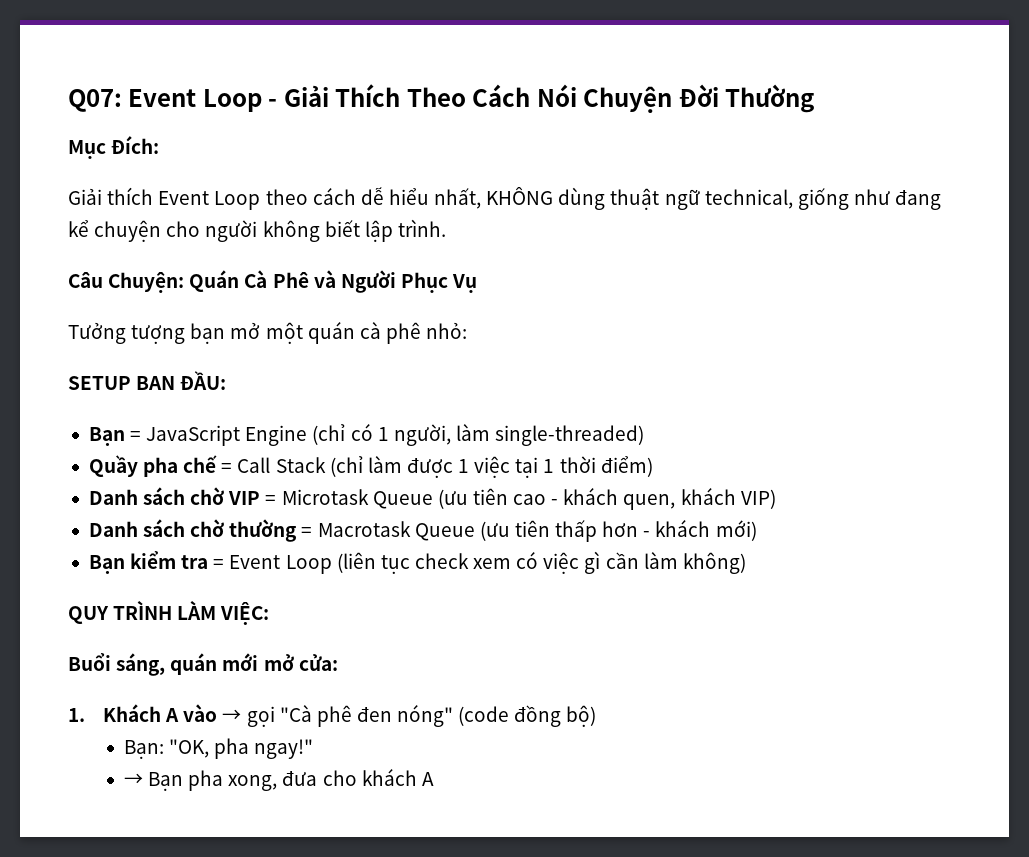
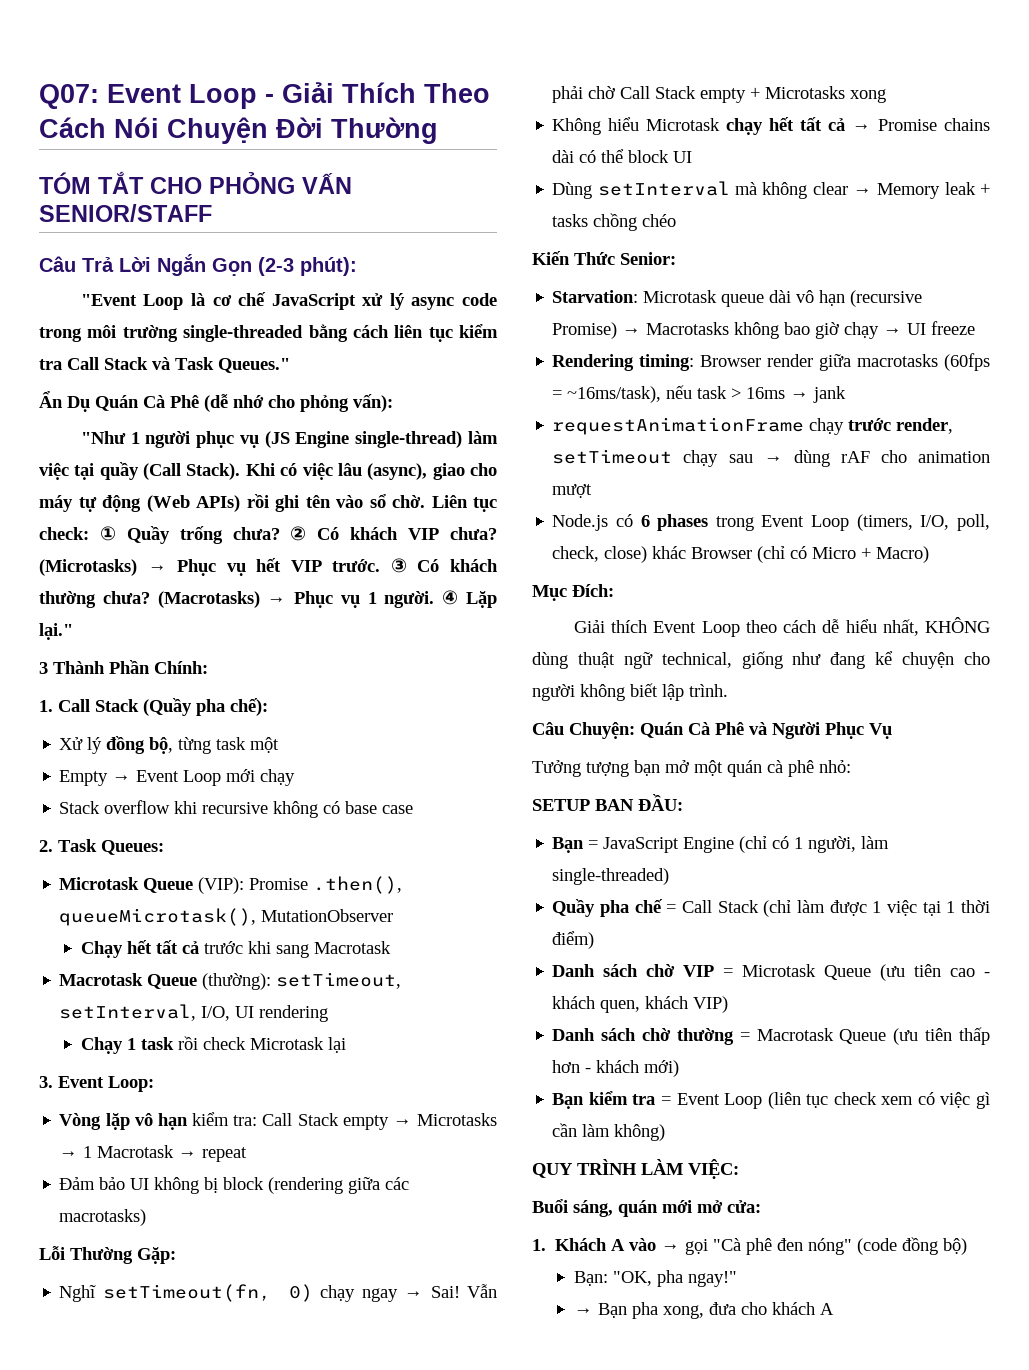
+ TÓM TẮT CHO PHỎNG VẤN SENIOR/STAFF
+ Câu Trả Lời Ngắn Gọn (2-3 phút):
+ "Event Loop là cơ chế JavaScript xử lý async code trong môi trường single-threaded bằng cách liên tục kiểm tra Call Stack và Task Queues."
+ Ẩn Dụ Quán Cà Phê (dễ nhớ cho phỏng vấn):
+ "Như 1 người phục vụ (JS Engine single-thread) làm việc tại quầy (Call Stack). Khi có việc lâu (async), giao cho máy tự động (Web APIs) rồi ghi tên vào sổ chờ. Liên tục check: ① Quầy trống chưa? ② Có khách VIP chưa? (Microtasks) → Phục vụ hết VIP trước. ③ Có khách thường chưa? (Macrotasks) → Phục vụ 1 người. ④ Lặp lại."
+ 3 Thành Phần Chính:
+ 1. Call Stack (Quầy pha chế):
+ Xử lý đồng bộ, từng task một
+ Empty → Event Loop mới chạy
+ Stack overflow khi recursive không có base case
+ 2. Task Queues:
+ Microtask Queue (VIP): Promise .then(), queueMicrotask(), MutationObserver
+ Chạy hết tất cả trước khi sang Macrotask
+ Macrotask Queue (thường): setTimeout, setInterval, I/O, UI rendering
+ Chạy 1 task rồi check Microtask lại
+ 3. Event Loop:
+ Vòng lặp vô hạn kiểm tra: Call Stack empty → Microtasks → 1 Macrotask → repeat
+ Đảm bảo UI không bị block (rendering giữa các macrotasks)
+ Lỗi Thường Gặp:
+ Nghĩ setTimeout(fn, 0) chạy ngay → Sai! Vẫn phải chờ Call Stack empty + Microtasks xong
+ Không hiểu Microtask chạy hết tất cả → Promise chains dài có thể block UI
+ Dùng setInterval mà không clear → Memory leak + tasks chồng chéo
+ Kiến Thức Senior:
+ Starvation: Microtask queue dài vô hạn (recursive Promise) → Macrotasks không bao giờ chạy → UI freeze
+ Rendering timing: Browser render giữa macrotasks (60fps = ~16ms/task), nếu task > 16ms → jank
+ requestAnimationFrame chạy trước render, setTimeout chạy sau → dùng rAF cho animation mượt
+ Node.js có 6 phases trong Event Loop (timers, I/O, poll, check, close) khác Browser (chỉ có Micro + Macro)

